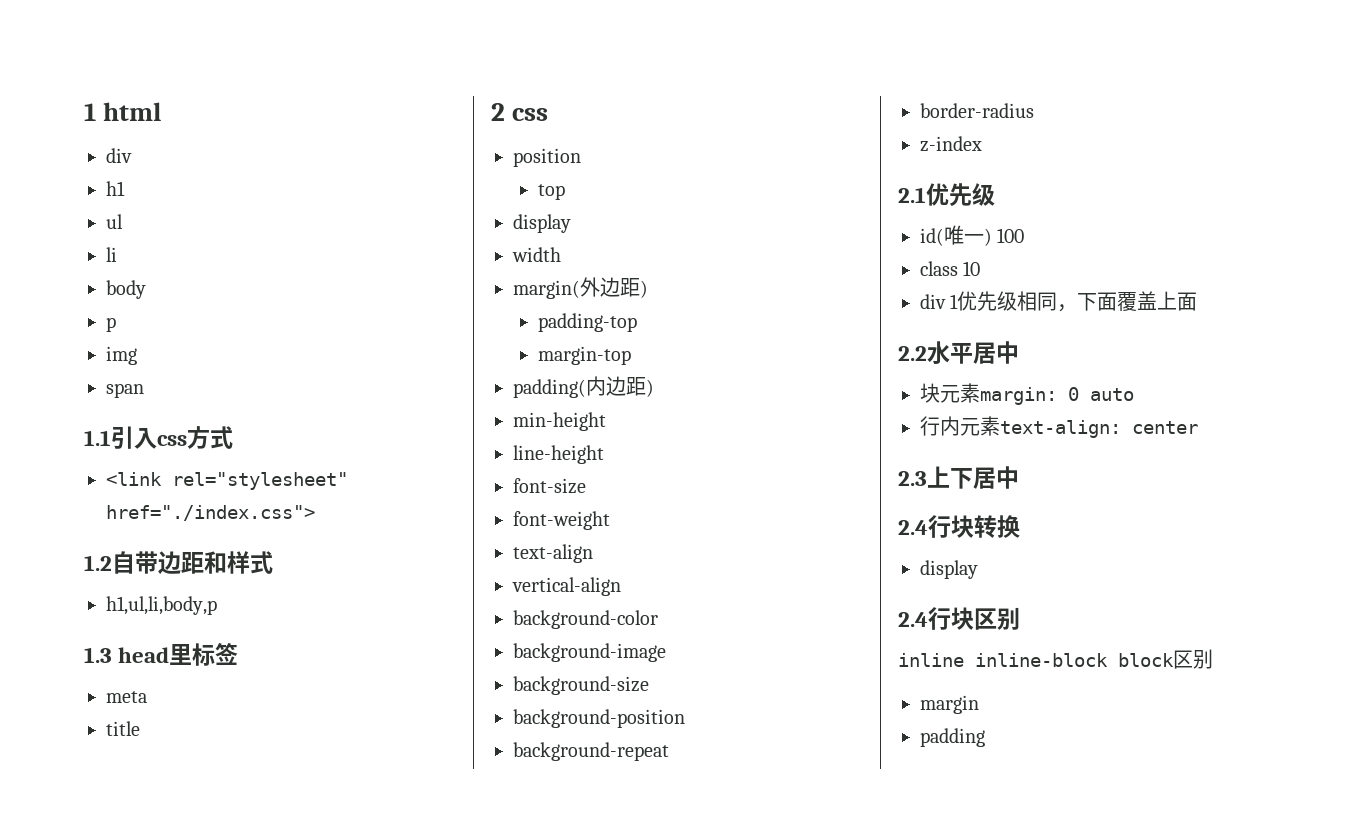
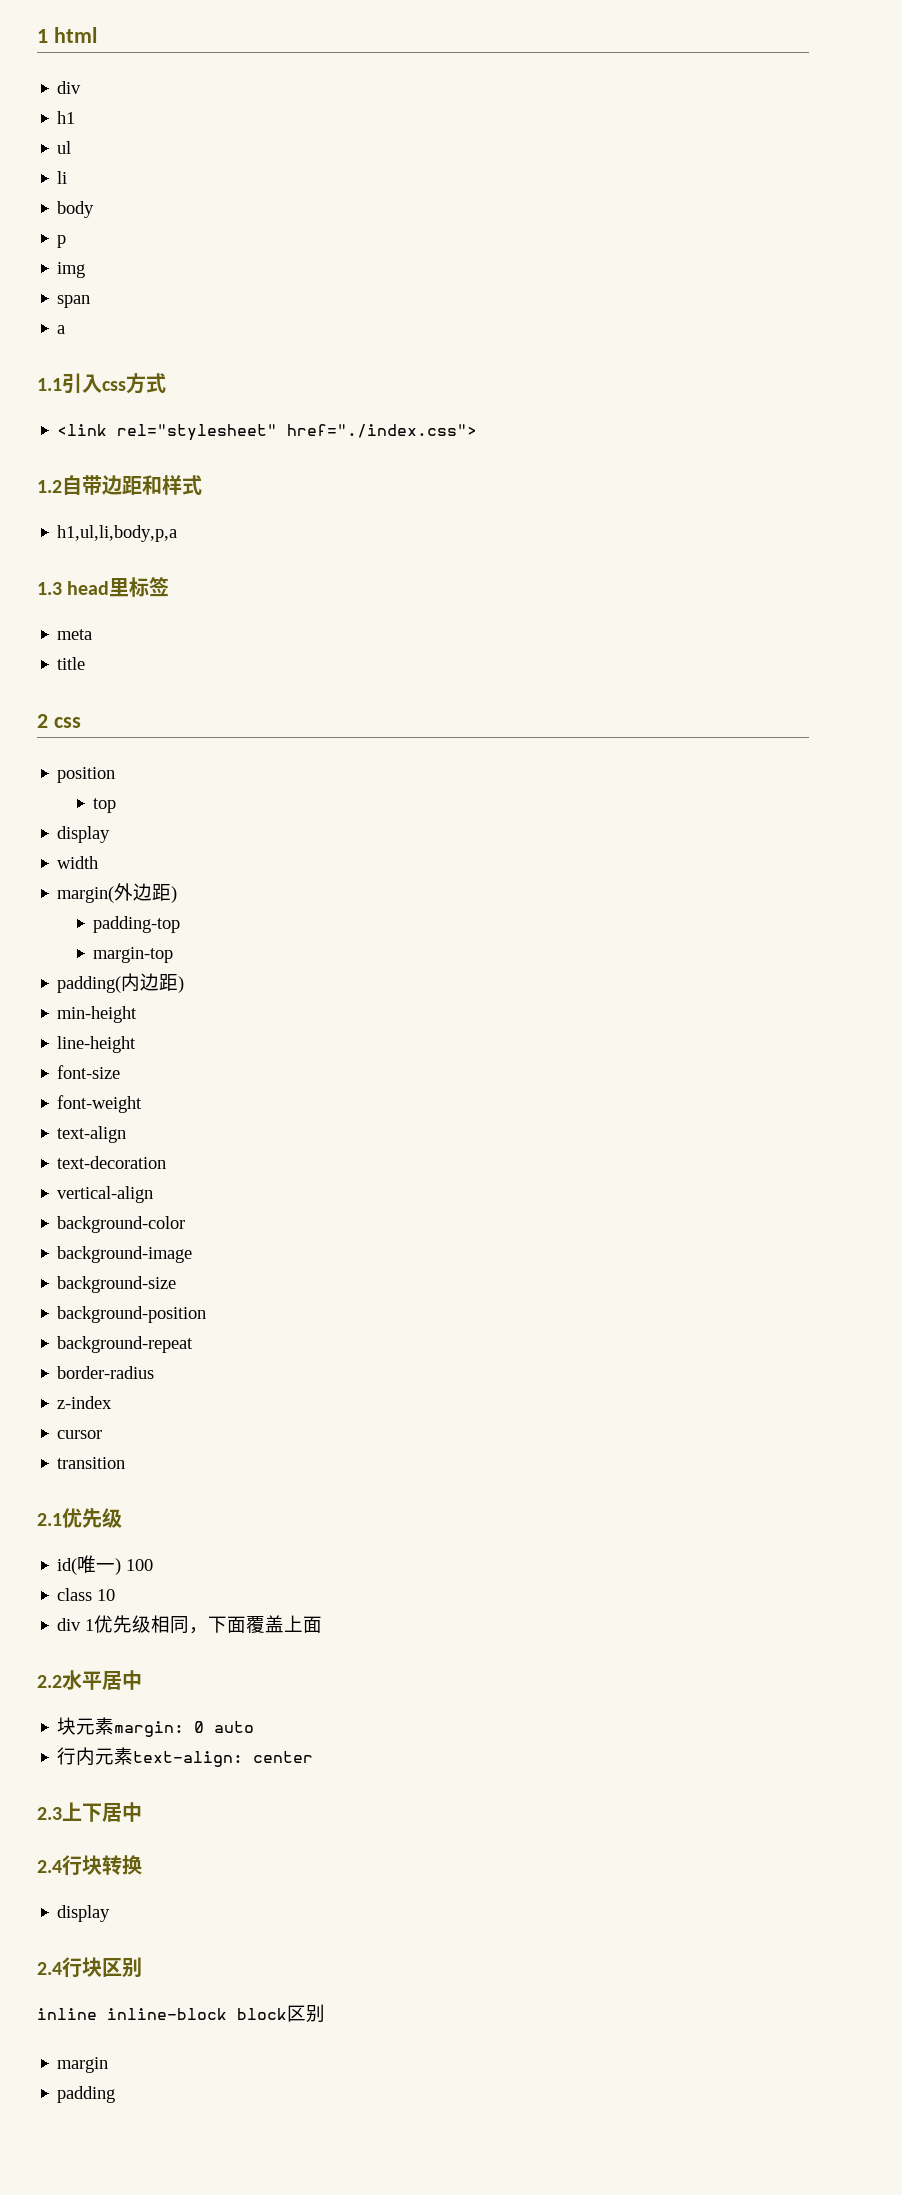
+ a
- h1,ul,li,body,p
+ h1,ul,li,body,p,a
+ text-decoration
+ cursor
+ transition

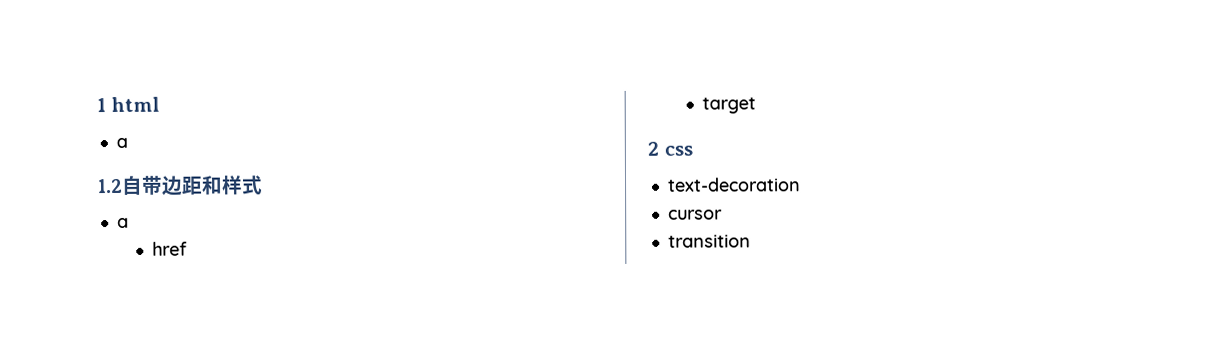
  1 html
- div
- h1
- ul
- li
- body
- p
- img
- span
  a
- 1.1引入css方式
- <link rel="stylesheet" href="./index.css">
  1.2自带边距和样式
- h1,ul,li,body,p,a
- 1.3 head里标签
- meta
- title
+ a
+ href
+ target
  2 css
- position
- top
- display
- width
- margin(外边距)
- padding-top
- margin-top
- padding(内边距)
- min-height
- line-height
- font-size
- font-weight
- text-align
  text-decoration
- vertical-align
- background-color
- background-image
- background-size
- background-position
- background-repeat
- border-radius
- z-index
  cursor
  transition
- 2.1优先级
- id(唯一) 100
- class 10
- div 1优先级相同，下面覆盖上面
- 2.2水平居中
- 块元素margin: 0 auto
- 行内元素text-align: center
- 2.3上下居中
- 2.4行块转换
- display
- 2.4行块区别
- inline inline-block block区别
- margin
- padding

